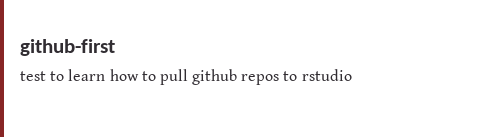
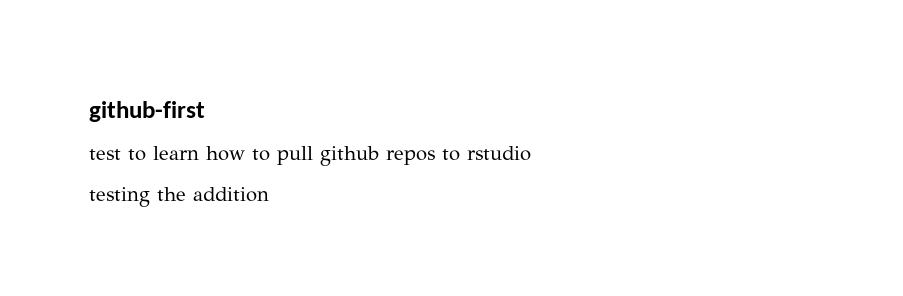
+ testing the addition

